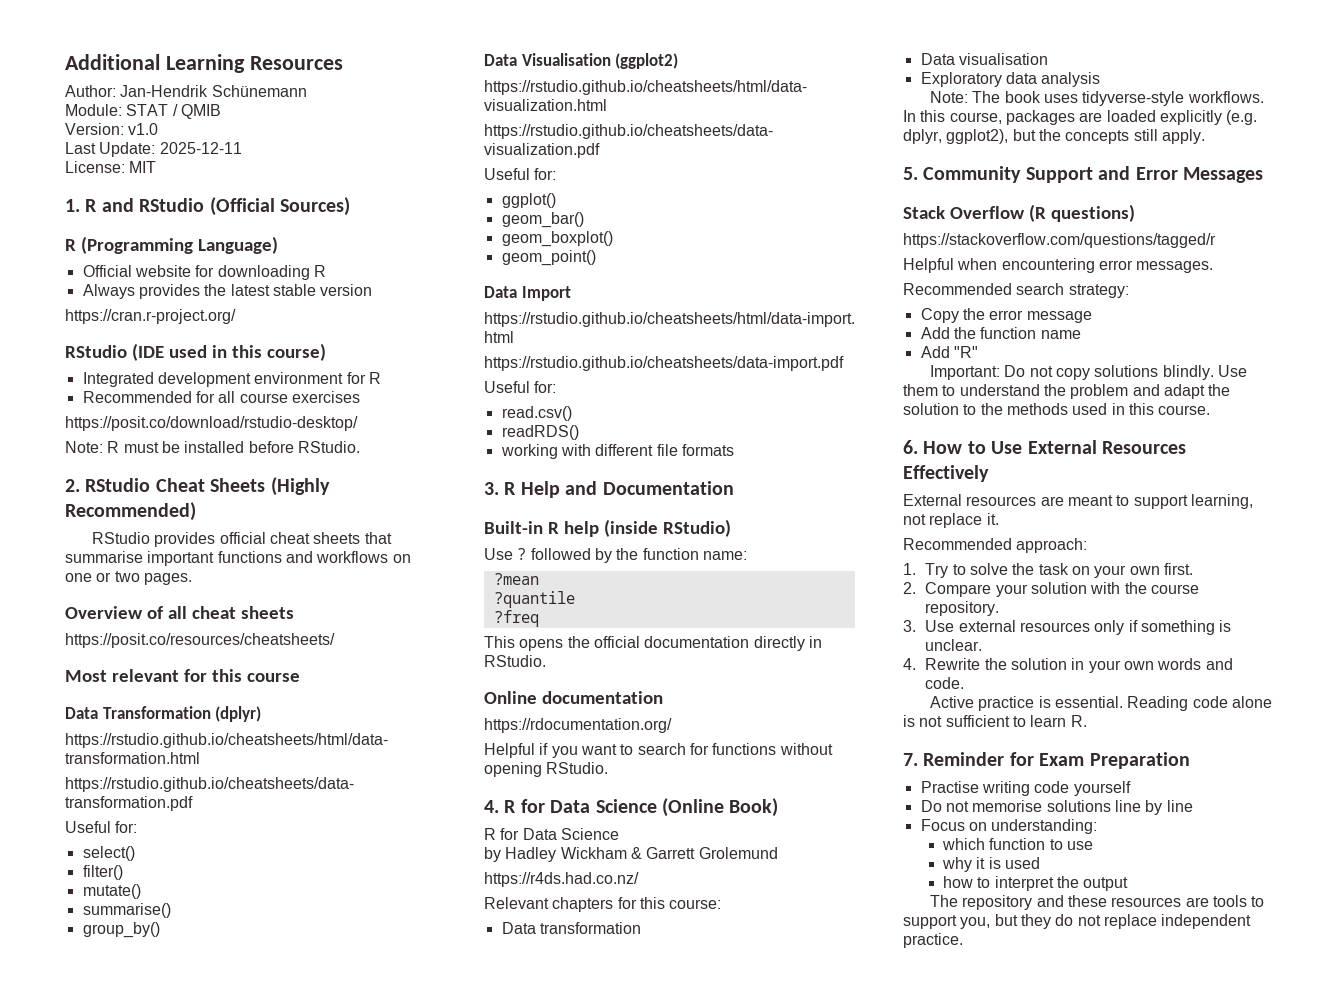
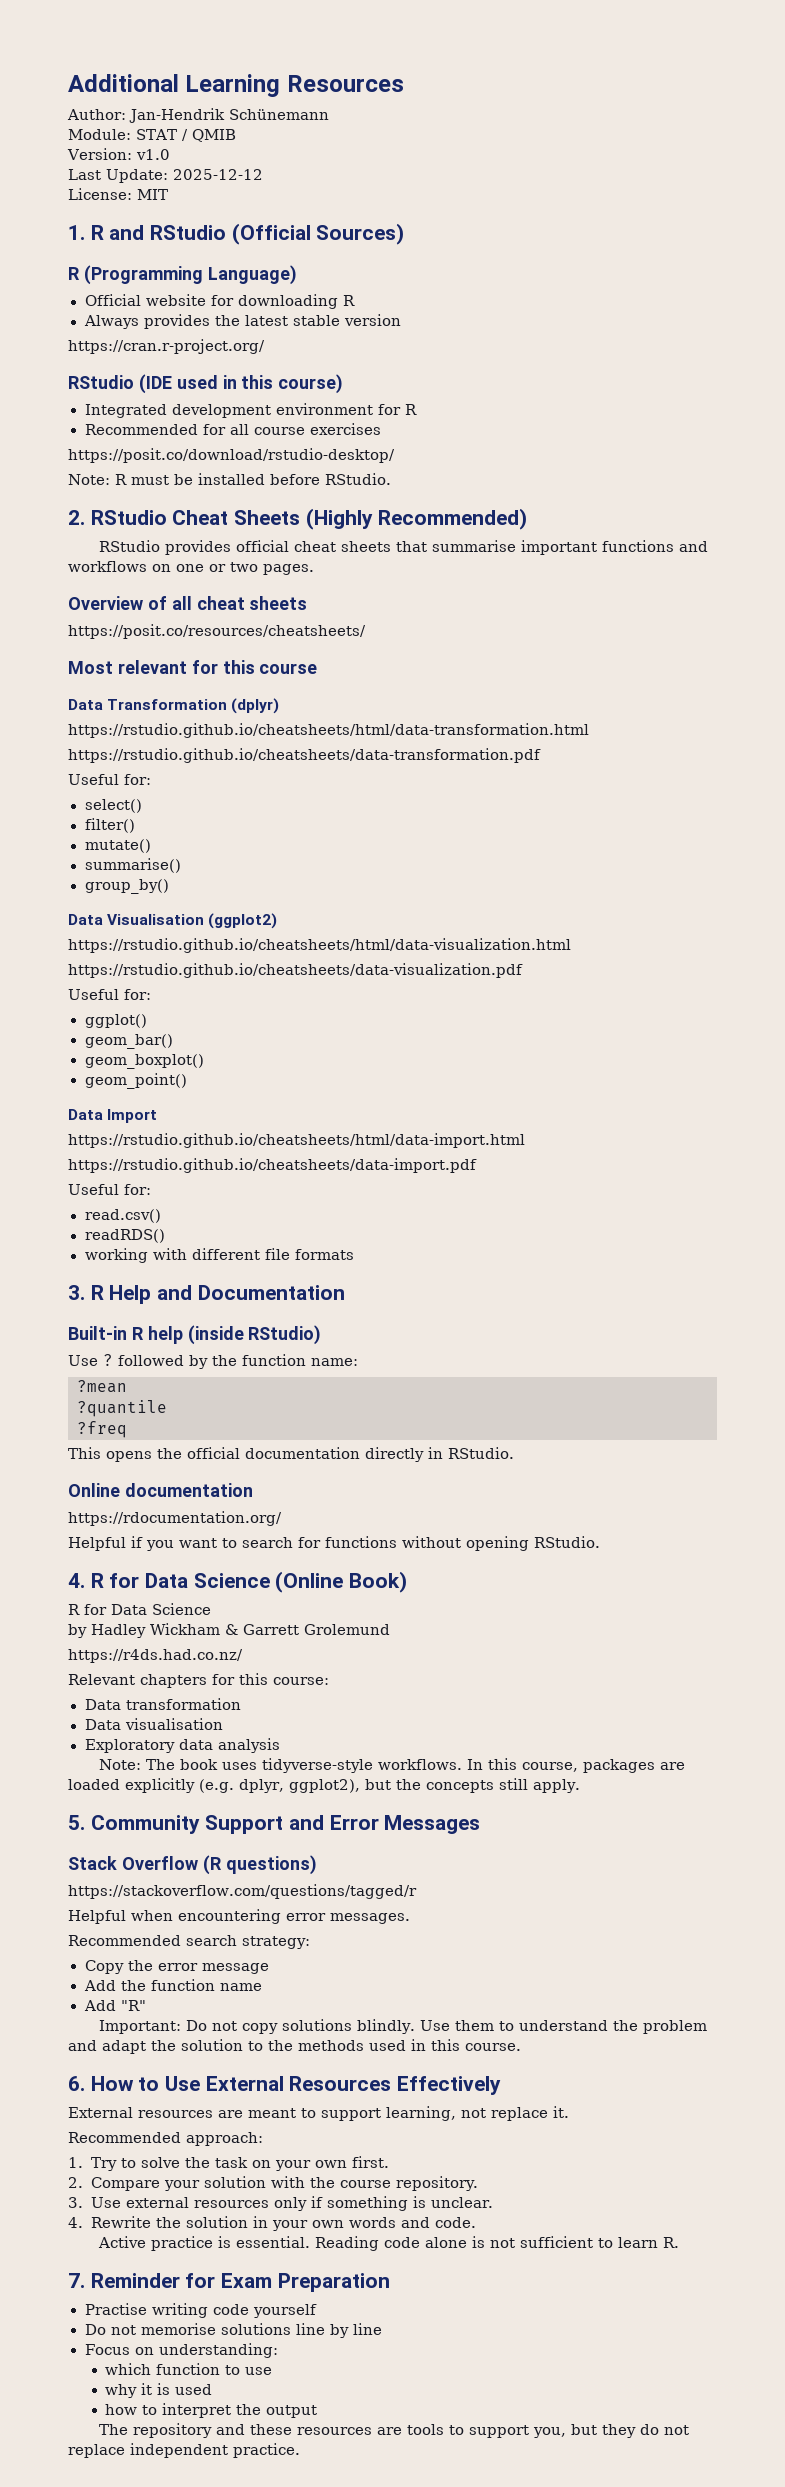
- Last Update: 2025-12-11
+ Last Update: 2025-12-12

